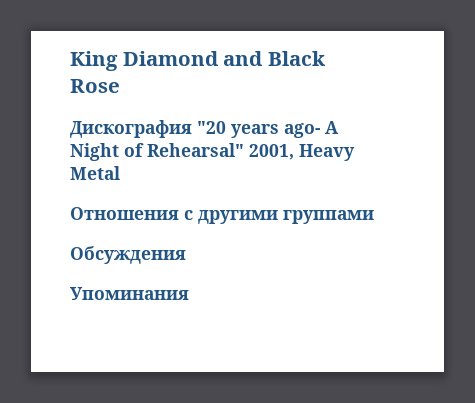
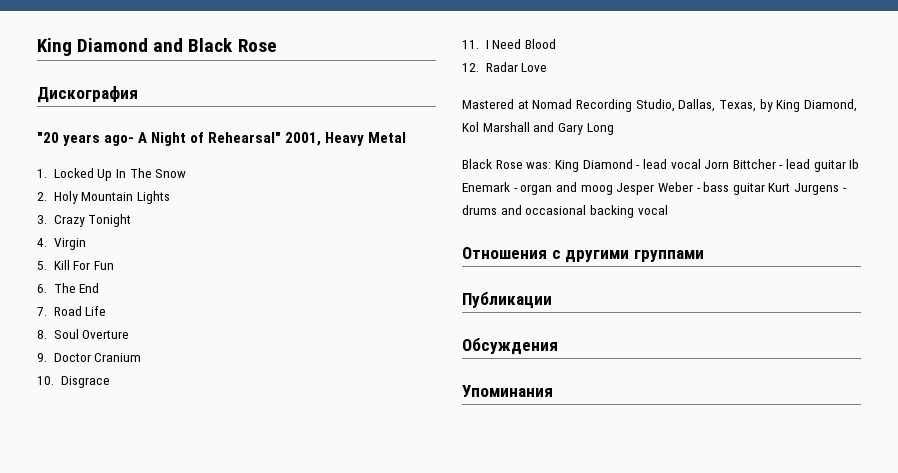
- Дискография "20 years ago- A Night of Rehearsal" 2001, Heavy Metal
+ Дискография
+ "20 years ago- A Night of Rehearsal" 2001, Heavy Metal
+ 1. Locked Up In The Snow
+ 2. Holy Mountain Lights
+ 3. Crazy Tonight
+ 4. Virgin
+ 5. Kill For Fun
+ 6. The End
+ 7. Road Life
+ 8. Soul Overture
+ 9. Doctor Cranium
+ 10. Disgrace
+ 11. I Need Blood
+ 12. Radar Love
+ Mastered at Nomad Recording Studio, Dallas, Texas, by King Diamond, Kol Marshall and Gary Long
+ Black Rose was: King Diamond - lead vocal Jorn Bittcher - lead guitar Ib Enemark - organ and moog Jesper Weber - bass guitar Kurt Jurgens - drums and occasional backing vocal
+ Публикации

